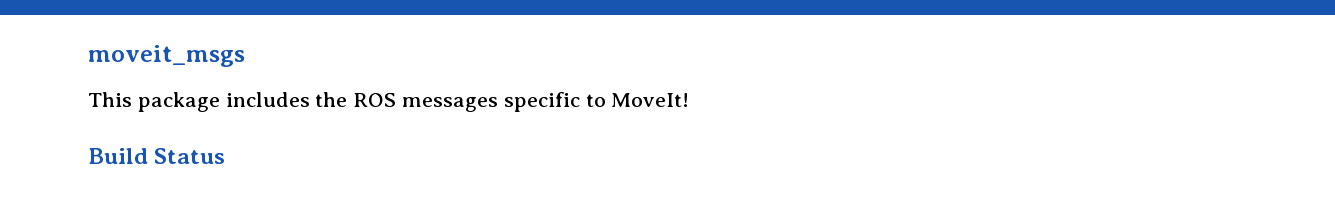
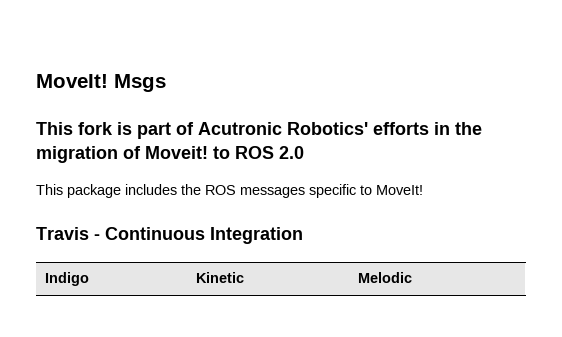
- moveit_msgs
+ MoveIt! Msgs
+ This fork is part of Acutronic Robotics' efforts in the migration of Moveit! to ROS 2.0
- Build Status
+ Travis - Continuous Integration
+ Indigo | Kinetic | Melodic

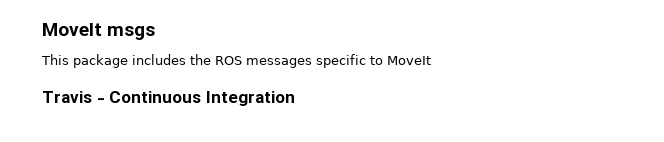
- MoveIt! Msgs
- This fork is part of Acutronic Robotics' efforts in the migration of Moveit! to ROS 2.0
+ MoveIt msgs
- This package includes the ROS messages specific to MoveIt!
+ This package includes the ROS messages specific to MoveIt
- Indigo | Kinetic | Melodic

